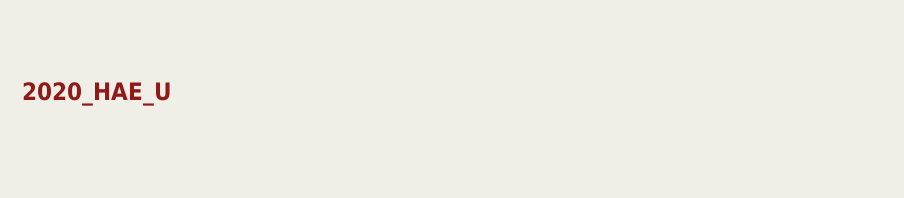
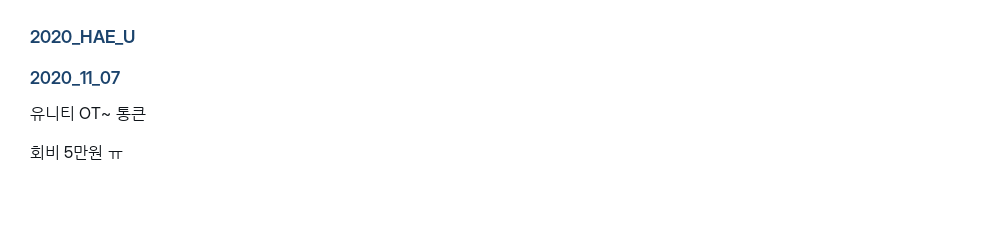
+ 2020_11_07
+ 유니티 OT~ 통큰
+ 회비 5만원 ㅠ

